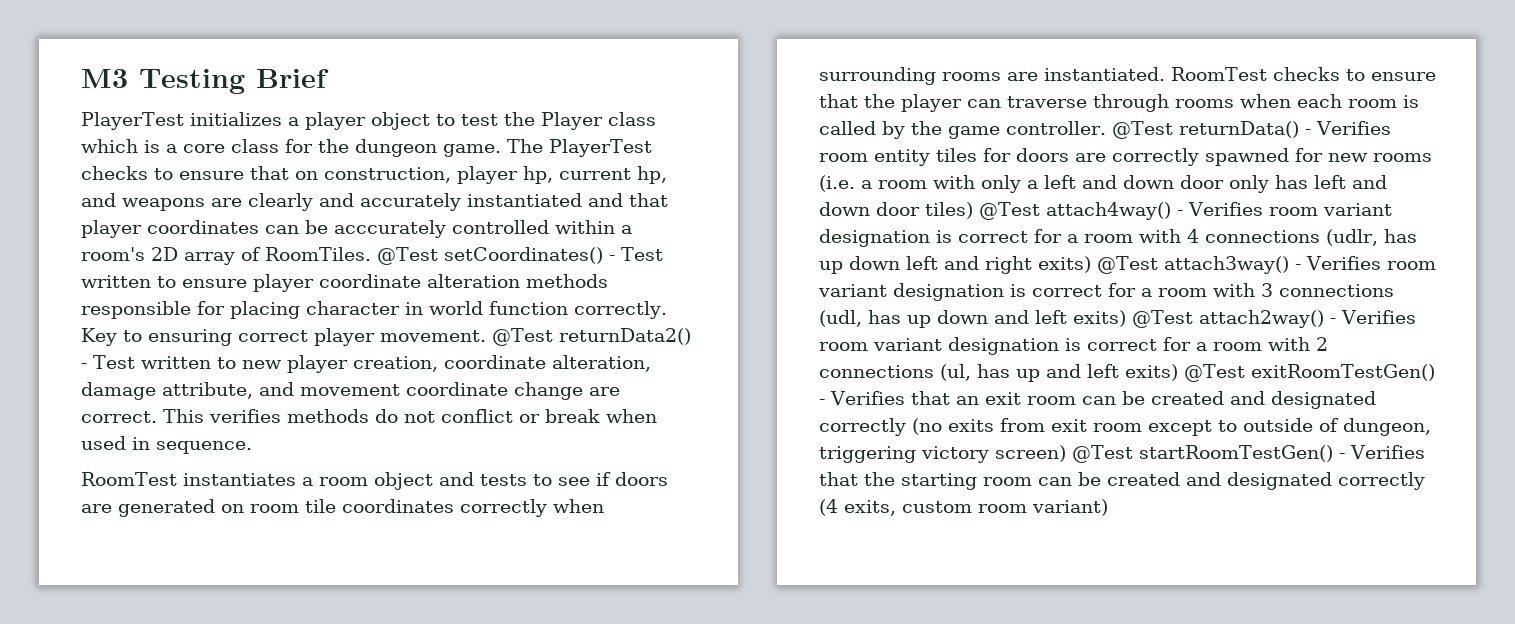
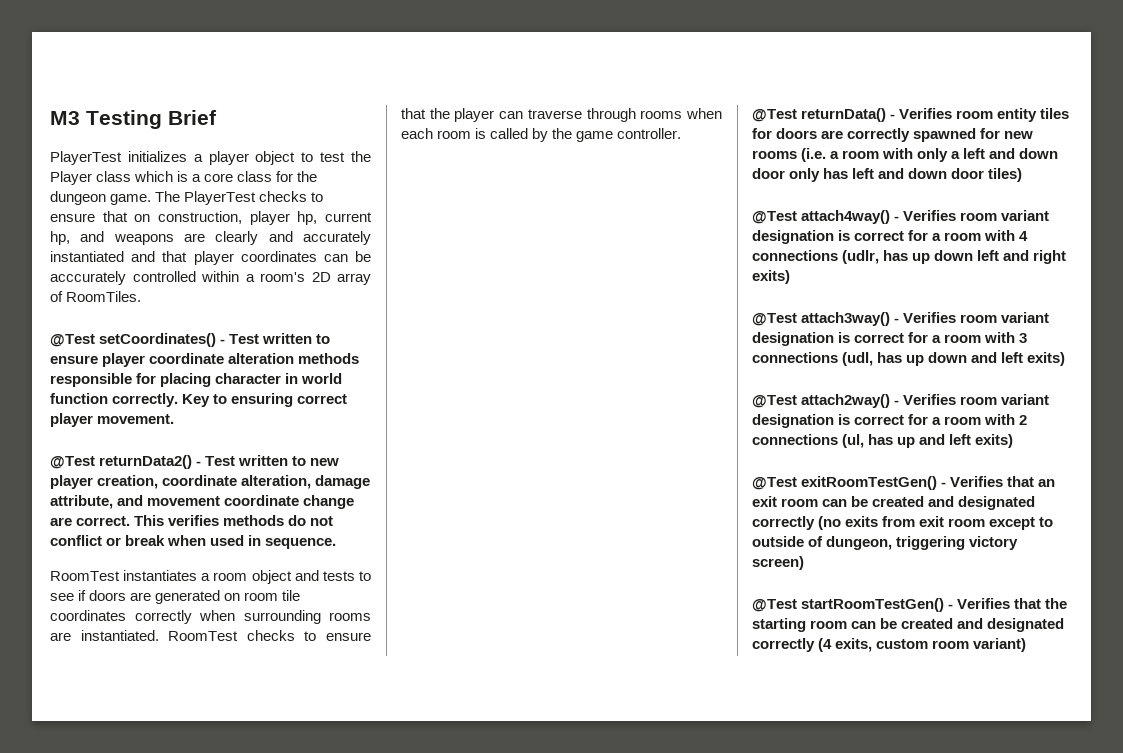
- The PlayerTest checks to ensure that on construction, player hp, current hp, and weapons are clearly and accurately instantiated and that player coordinates can be acccurately controlled within a room's 2D array of RoomTiles. @Test setCoordinates() - Test written to ensure player coordinate alteration methods responsible for placing character in world function correctly.
+ The PlayerTest checks to ensure that on construction, player hp, current hp, and weapons are clearly and accurately instantiated and that player coordinates can be acccurately controlled within a room's 2D array of RoomTiles.
+ @Test setCoordinates() - Test written to ensure player coordinate alteration methods responsible for placing character in world function correctly.
- Key to ensuring correct player movement. @Test returnData2() - Test written to new player creation, coordinate alteration, damage attribute, and movement coordinate change are correct.
+ Key to ensuring correct player movement.
+ @Test returnData2() - Test written to new player creation, coordinate alteration, damage attribute, and movement coordinate change are correct.
- RoomTest checks to ensure that the player can traverse through rooms when each room is called by the game controller. @Test returnData() - Verifies room entity tiles for doors are correctly spawned for new rooms (i.e. a room with only a left and down door only has left and down door tiles) @Test attach4way() - Verifies room variant designation is correct for a room with 4 connections (udlr, has up down left and right exits) @Test attach3way() - Verifies room variant designation is correct for a room with 3 connections (udl, has up down and left exits) @Test attach2way() - Verifies room variant designation is correct for a room with 2 connections (ul, has up and left exits) @Test exitRoomTestGen() - Verifies that an exit room can be created and designated correctly (no exits from exit room except to outside of dungeon, triggering victory screen) @Test startRoomTestGen() - Verifies that the starting room can be created and designated correctly (4 exits, custom room variant)
+ RoomTest checks to ensure that the player can traverse through rooms when each room is called by the game controller.
+ @Test returnData() - Verifies room entity tiles for doors are correctly spawned for new rooms (i.e. a room with only a left and down door only has left and down door tiles)
+ @Test attach4way() - Verifies room variant designation is correct for a room with 4 connections (udlr, has up down left and right exits)
+ @Test attach3way() - Verifies room variant designation is correct for a room with 3 connections (udl, has up down and left exits)
+ @Test attach2way() - Verifies room variant designation is correct for a room with 2 connections (ul, has up and left exits)
+ @Test exitRoomTestGen() - Verifies that an exit room can be created and designated correctly (no exits from exit room except to outside of dungeon, triggering victory screen)
+ @Test startRoomTestGen() - Verifies that the starting room can be created and designated correctly (4 exits, custom room variant)

